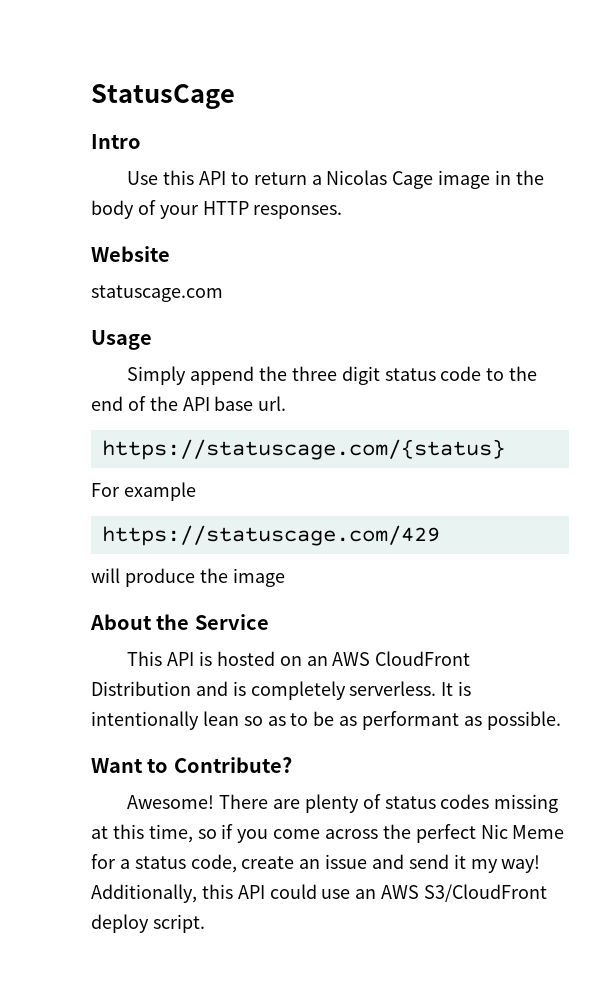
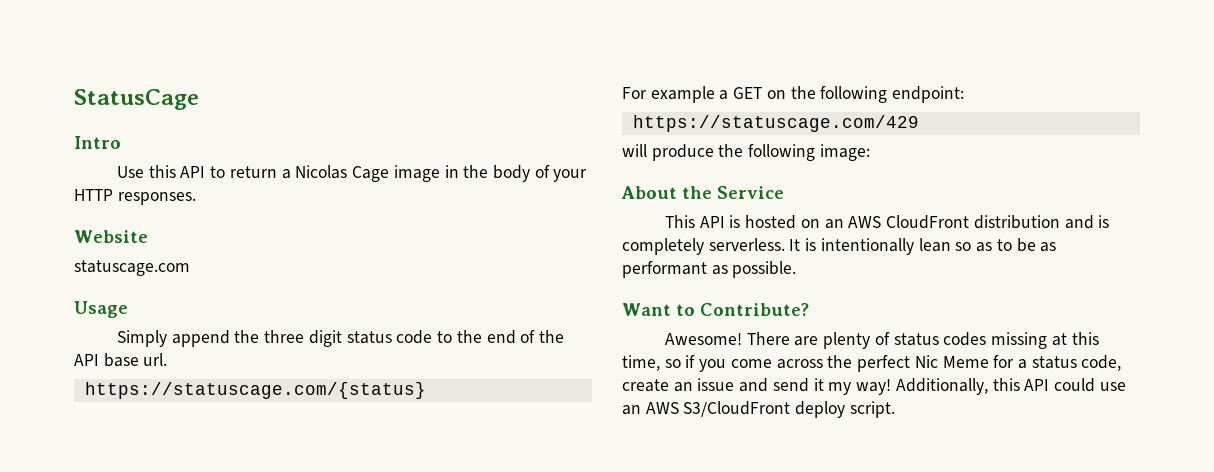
- For example
+ For example a GET on the following endpoint:
- will produce the image
+ will produce the following image:
- This API is hosted on an AWS CloudFront Distribution and is completely serverless.
+ This API is hosted on an AWS CloudFront distribution and is completely serverless.

